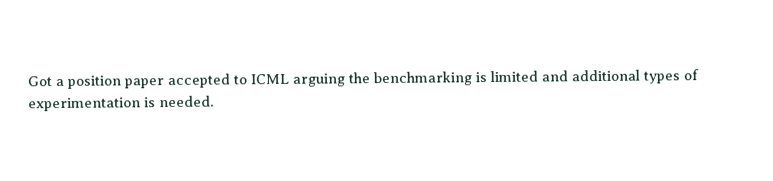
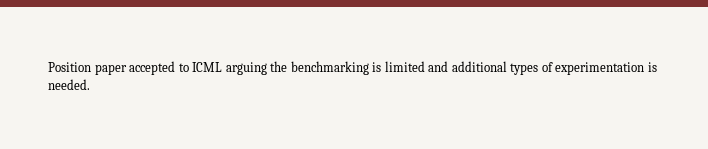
- Got a position paper accepted to ICML arguing the benchmarking is limited and additional types of experimentation is needed.
+ Position paper accepted to ICML arguing the benchmarking is limited and additional types of experimentation is needed.

